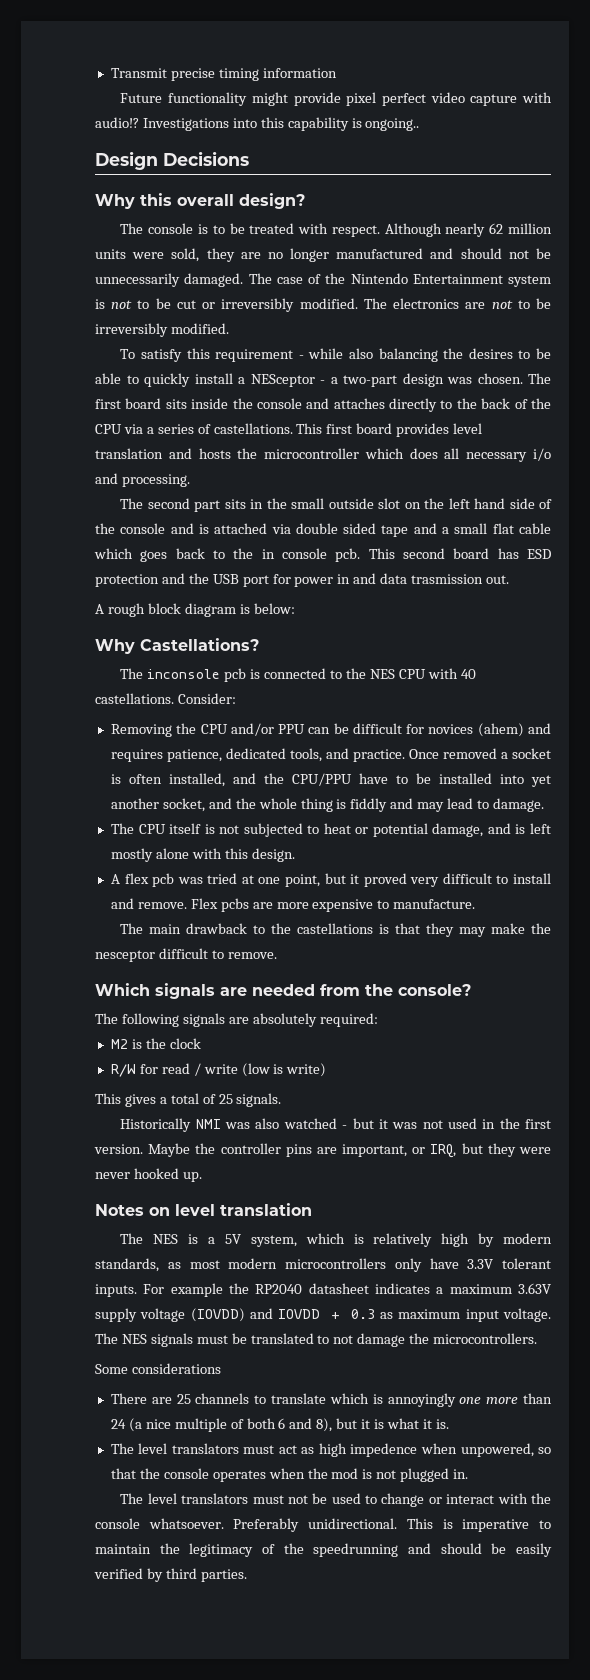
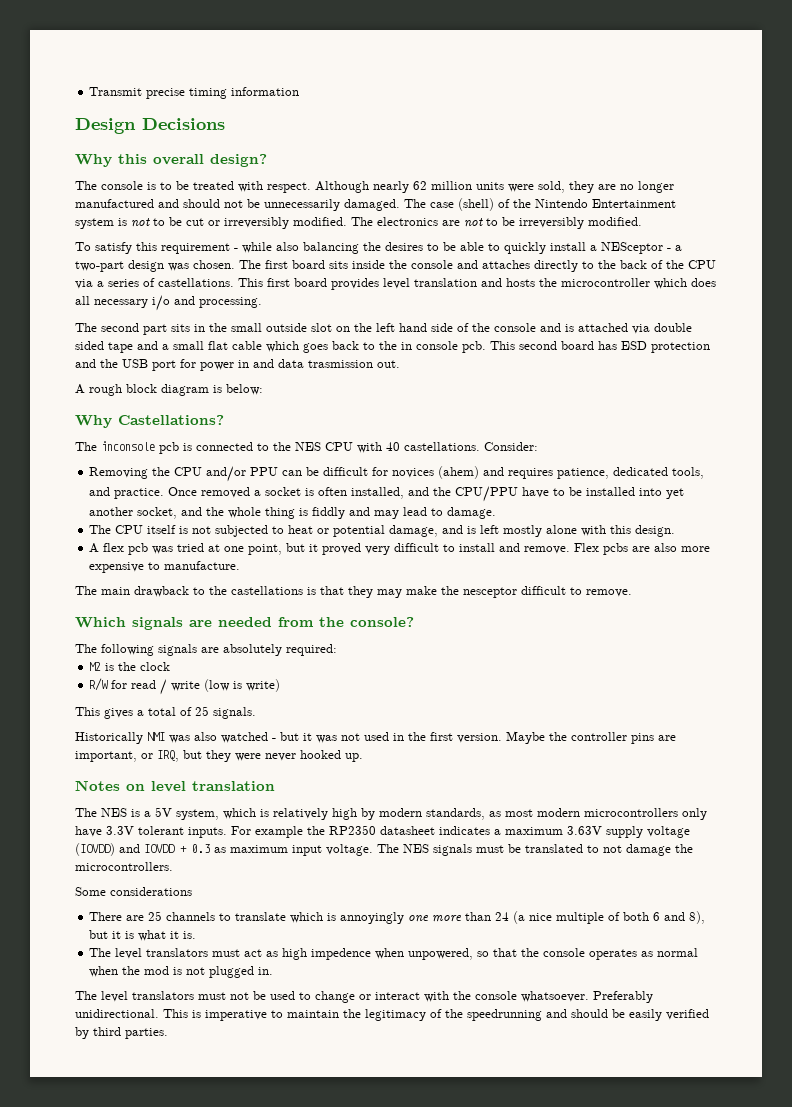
- Future functionality might provide pixel perfect video capture with audio!? Investigations into this capability is ongoing..
- The case of the Nintendo Entertainment system is not to be cut or irreversibly modified.
+ The case (shell) of the Nintendo Entertainment system is not to be cut or irreversibly modified.
- Flex pcbs are more expensive to manufacture.
+ Flex pcbs are also more expensive to manufacture.
- For example the RP2040 datasheet indicates a maximum 3.63V supply voltage (IOVDD) and IOVDD + 0.3 as maximum input voltage.
+ For example the RP2350 datasheet indicates a maximum 3.63V supply voltage (IOVDD) and IOVDD + 0.3 as maximum input voltage.
- The level translators must act as high impedence when unpowered, so that the console operates when the mod is not plugged in.
+ The level translators must act as high impedence when unpowered, so that the console operates as normal when the mod is not plugged in.

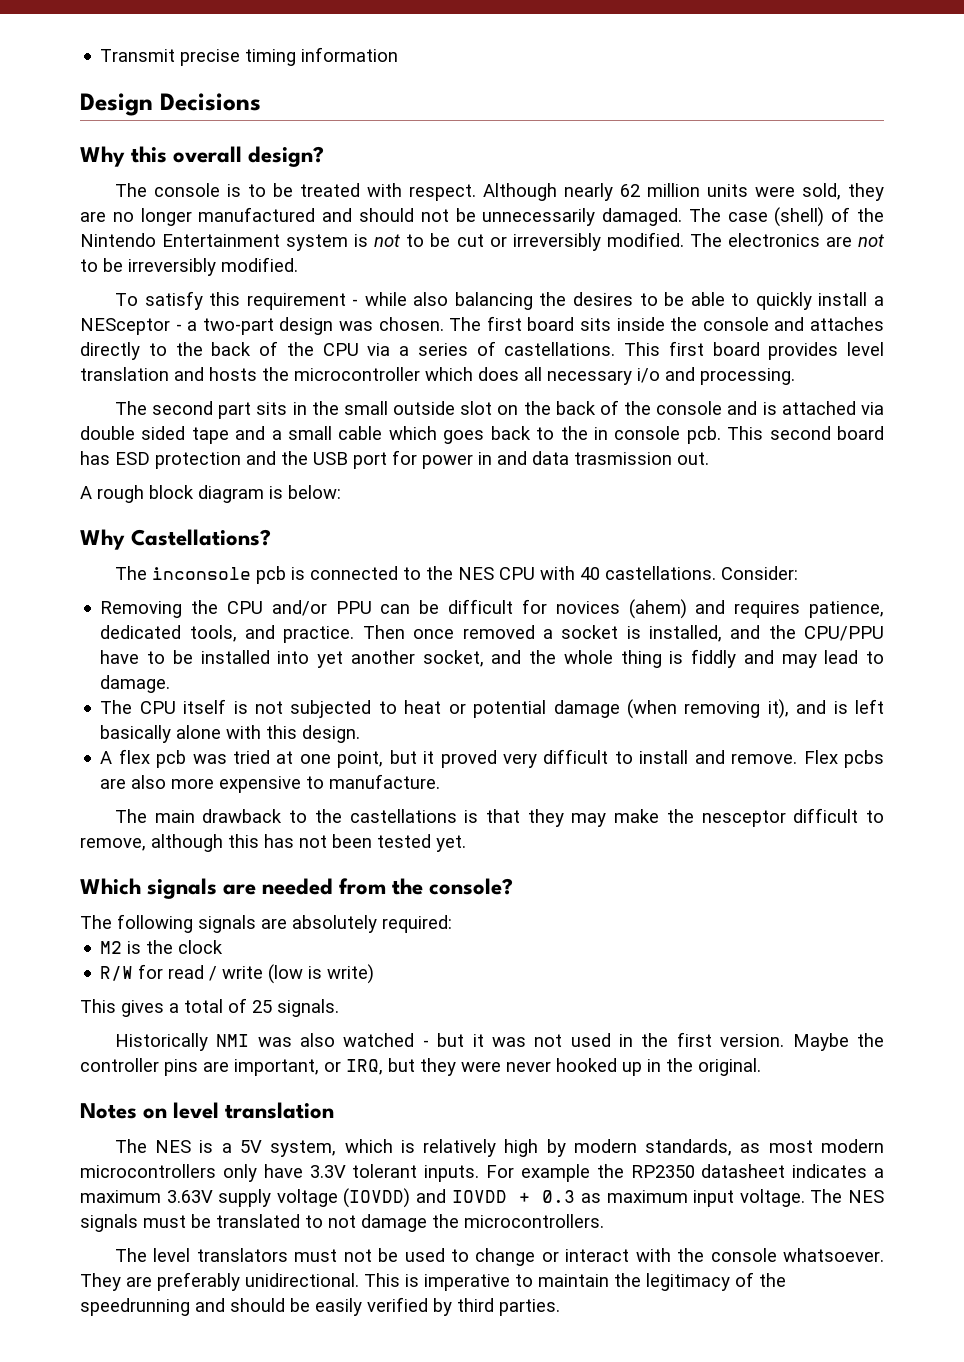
- The second part sits in the small outside slot on the left hand side of the console and is attached via double sided tape and a small flat cable which goes back to the in console pcb.
+ The second part sits in the small outside slot on the back of the console and is attached via double sided tape and a small cable which goes back to the in console pcb.
- Once removed a socket is often installed, and the CPU/PPU have to be installed into yet another socket, and the whole thing is fiddly and may lead to damage.
+ Then once removed a socket is installed, and the CPU/PPU have to be installed into yet another socket, and the whole thing is fiddly and may lead to damage.
- The CPU itself is not subjected to heat or potential damage, and is left mostly alone with this design.
+ The CPU itself is not subjected to heat or potential damage (when removing it), and is left basically alone with this design.
- The main drawback to the castellations is that they may make the nesceptor difficult to remove.
+ The main drawback to the castellations is that they may make the nesceptor difficult to remove, although this has not been tested yet.
- Maybe the controller pins are important, or IRQ, but they were never hooked up.
+ Maybe the controller pins are important, or IRQ, but they were never hooked up in the original.
- Some considerations
- There are 25 channels to translate which is annoyingly one more than 24 (a nice multiple of both 6 and 8), but it is what it is.
- The level translators must act as high impedence when unpowered, so that the console operates as normal when the mod is not plugged in.
- Preferably unidirectional.
+ They are preferably unidirectional.

